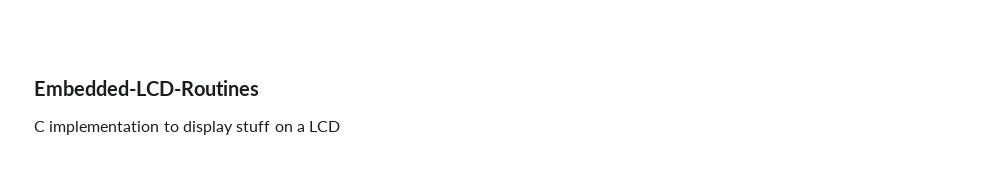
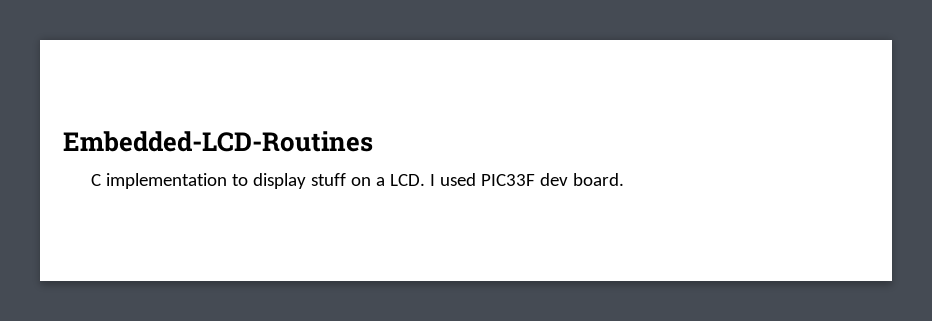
- C implementation to display stuff on a LCD
+ C implementation to display stuff on a LCD. I used PIC33F dev board.

